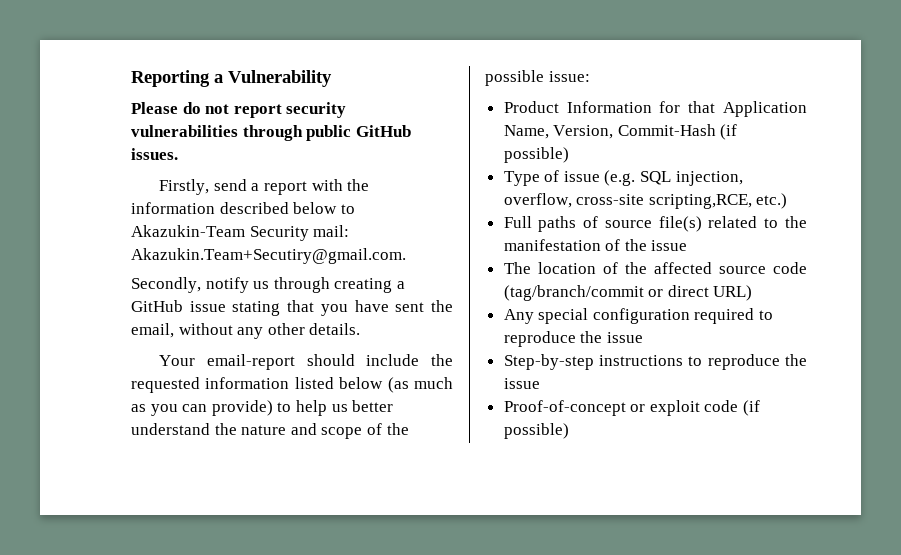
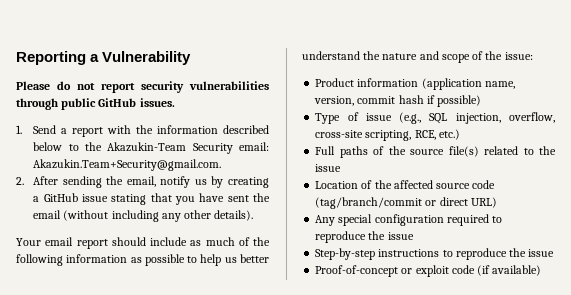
- Firstly, send a report with the information described below to Akazukin-Team Security mail: Akazukin.Team+Secutiry@gmail.com.
- Secondly, notify us through creating a GitHub issue stating that you have sent the email, without any other details.
+ 1. Send a report with the information described below to the Akazukin-Team Security email: Akazukin.Team+Security@gmail.com.
+ 2. After sending the email, notify us by creating a GitHub issue stating that you have sent the email (without including any other details).
- Your email-report should include the requested information listed below (as much as you can provide) to help us better understand the nature and scope of the possible issue:
+ Your email report should include as much of the following information as possible to help us better understand the nature and scope of the issue:
- Product Information for that Application Name, Version, Commit-Hash (if possible)
+ Product information (application name, version, commit hash if possible)
- Type of issue (e.g. SQL injection, overflow, cross-site scripting,RCE, etc.)
+ Type of issue (e.g., SQL injection, overflow, cross-site scripting, RCE, etc.)
- Full paths of source file(s) related to the manifestation of the issue
- The location of the affected source code (tag/branch/commit or direct URL)
+ Full paths of the source file(s) related to the issue
+ Location of the affected source code (tag/branch/commit or direct URL)
- Proof-of-concept or exploit code (if possible)
+ Proof-of-concept or exploit code (if available)

